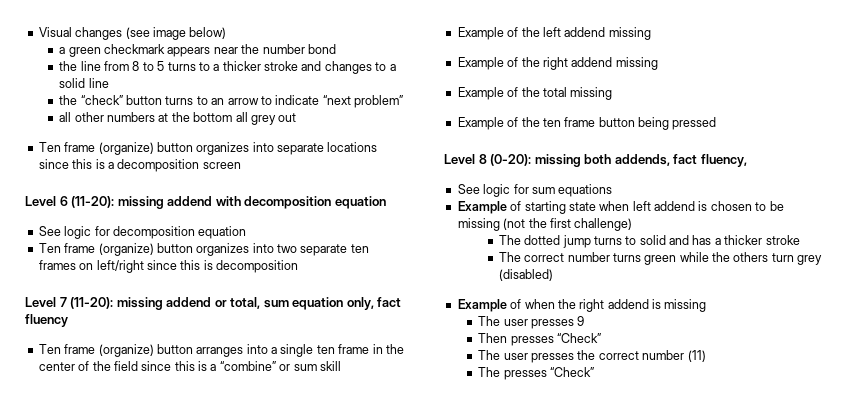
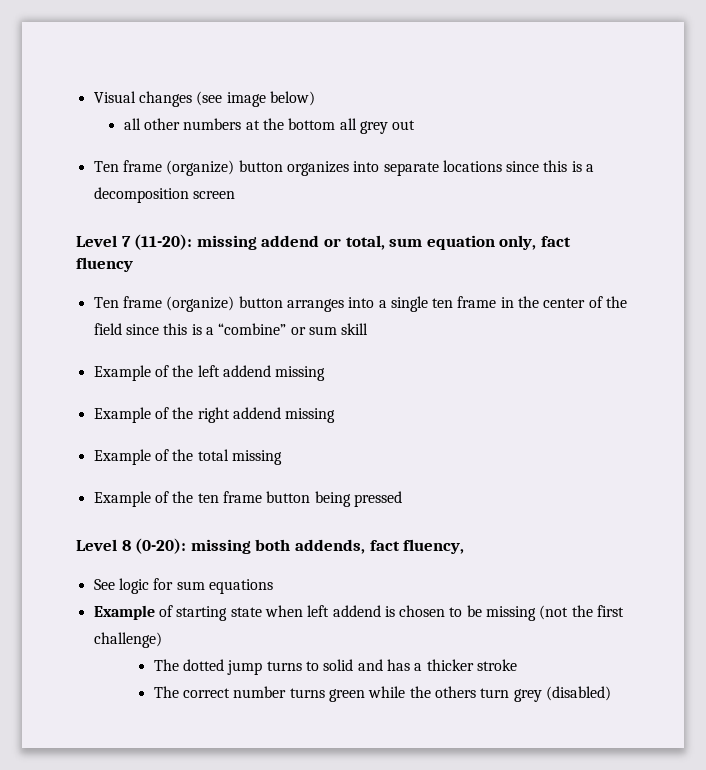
- a green checkmark appears near the number bond
- the line from 8 to 5 turns to a thicker stroke and changes to a solid line
- the “check” button turns to an arrow to indicate “next problem”
- Level 6 (11-20): missing addend with decomposition equation
- See logic for decomposition equation
- Ten frame (organize) button organizes into two separate ten frames on left/right since this is decomposition
- Example of when the right addend is missing
- The user presses 9
- Then presses “Check”
- The user presses the correct number (11)
- The presses “Check”

